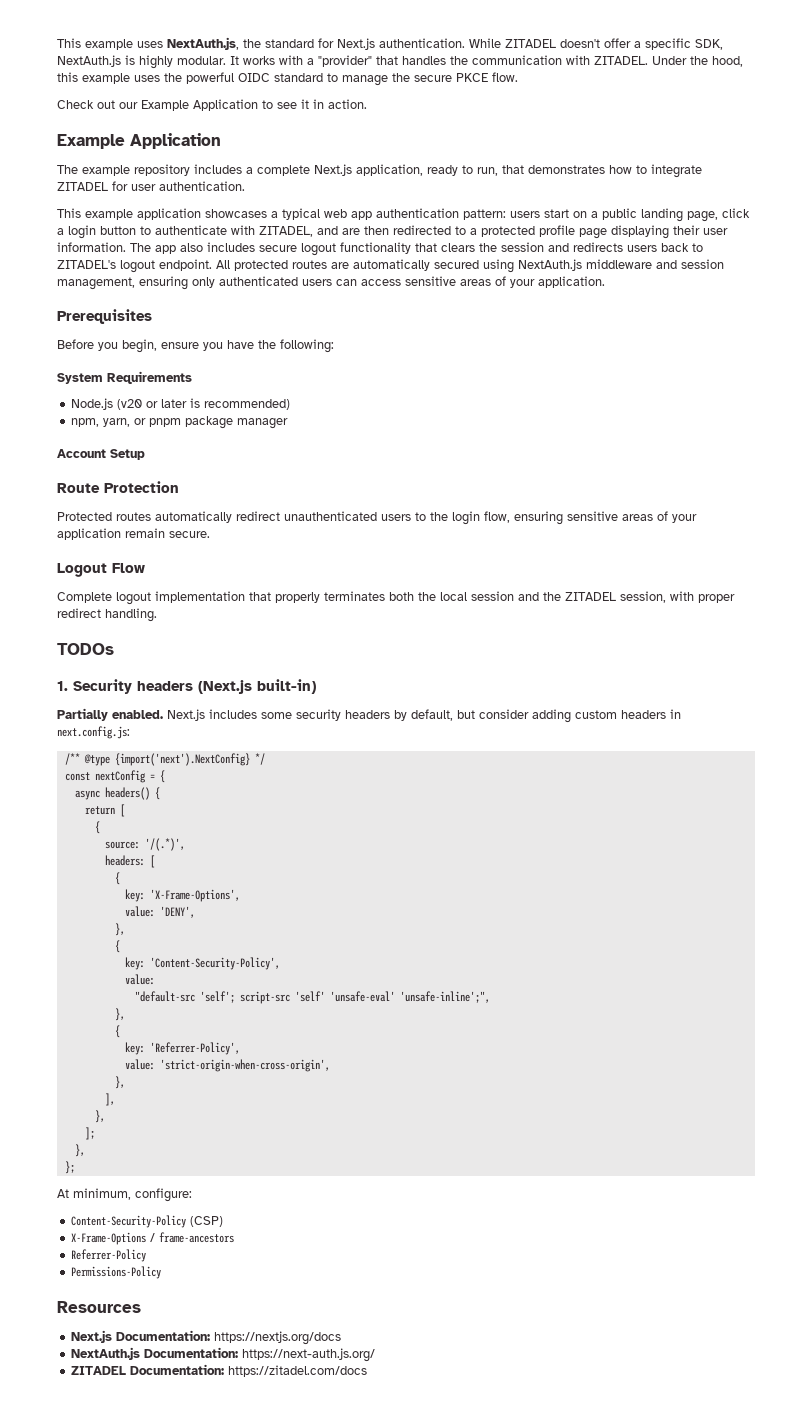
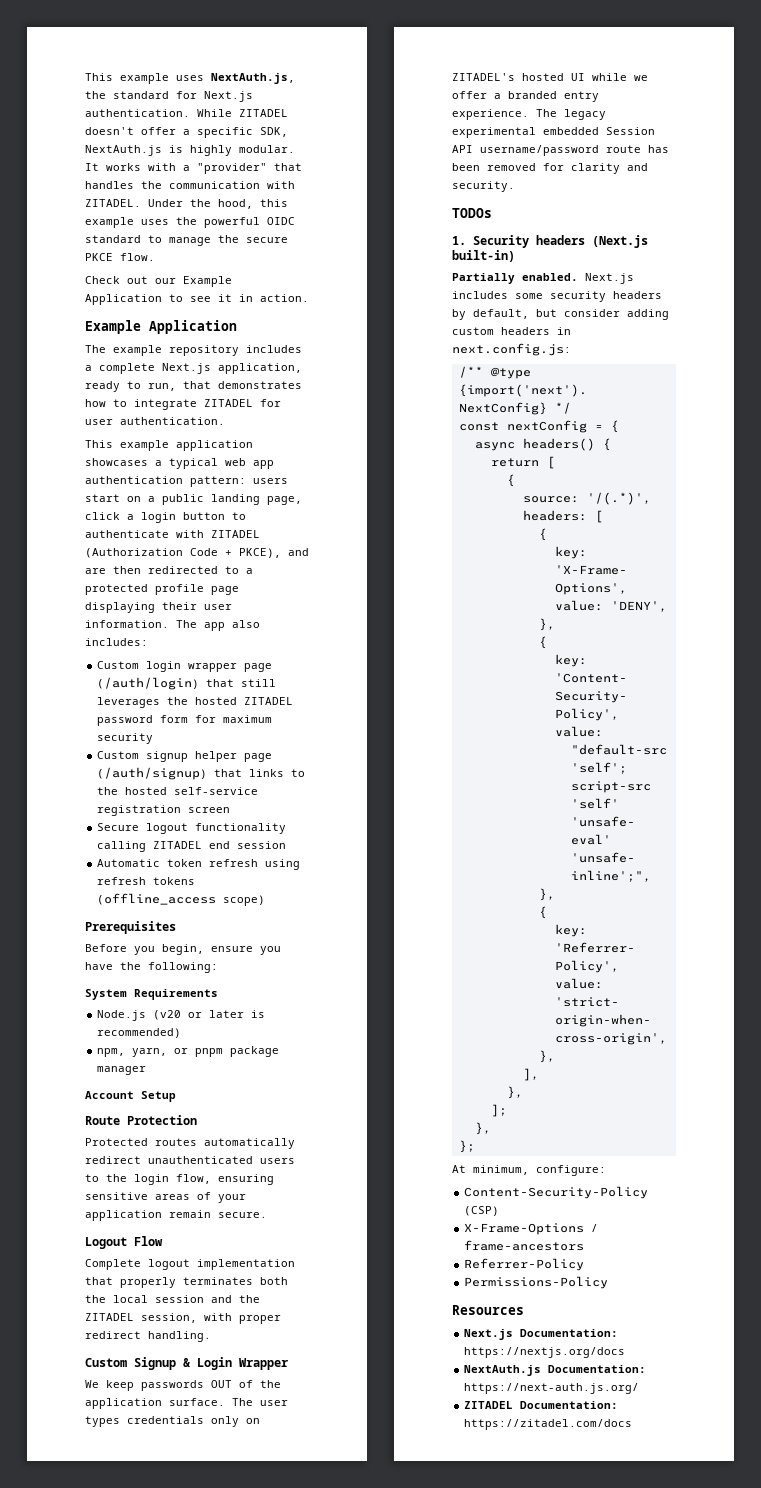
- This example application showcases a typical web app authentication pattern: users start on a public landing page, click a login button to authenticate with ZITADEL, and are then redirected to a protected profile page displaying their user information.
+ This example application showcases a typical web app authentication pattern: users start on a public landing page, click a login button to authenticate with ZITADEL (Authorization Code + PKCE), and are then redirected to a protected profile page displaying their user information.
- The app also includes secure logout functionality that clears the session and redirects users back to ZITADEL's logout endpoint. All protected routes are automatically secured using NextAuth.js middleware and session management, ensuring only authenticated users can access sensitive areas of your application.
+ The app also includes:
+ Custom login wrapper page (/auth/login) that still leverages the hosted ZITADEL password form for maximum security
+ Custom signup helper page (/auth/signup) that links to the hosted self‑service registration screen
+ Secure logout functionality calling ZITADEL end session
+ Automatic token refresh using refresh tokens (offline_access scope)
+ Custom Signup & Login Wrapper
+ We keep passwords OUT of the application surface. The user types credentials only on ZITADEL's hosted UI while we offer a branded entry experience. The legacy experimental embedded Session API username/password route has been removed for clarity and security.

